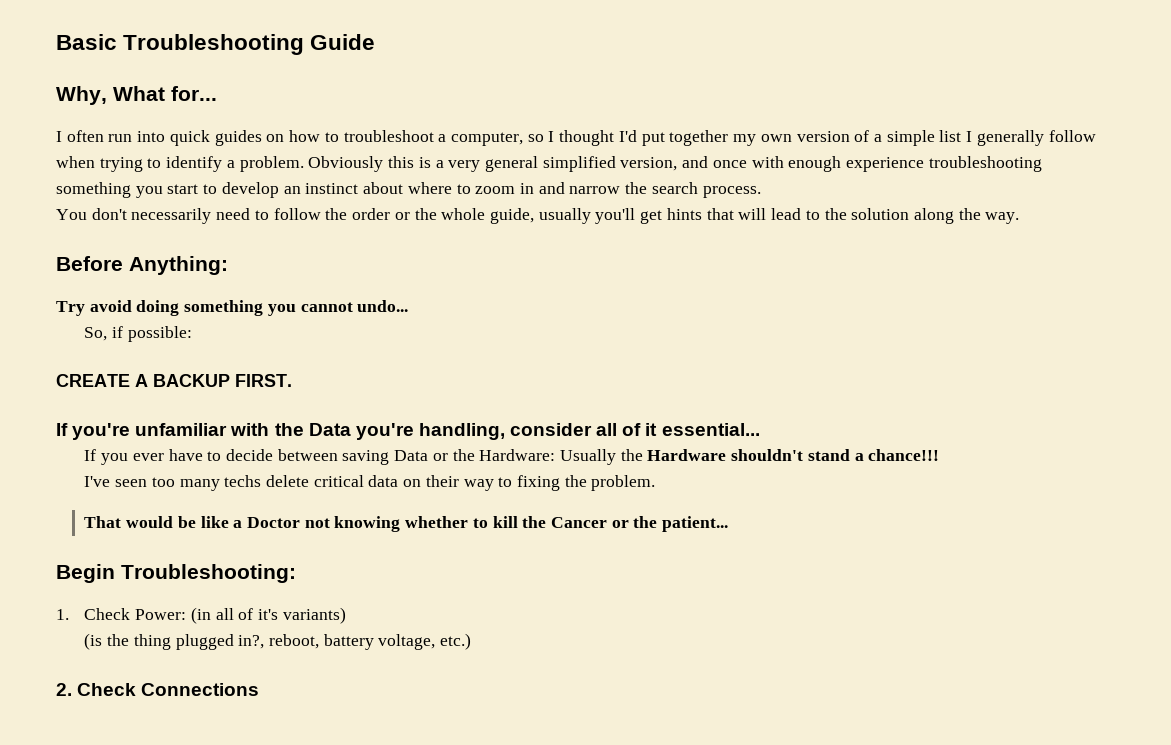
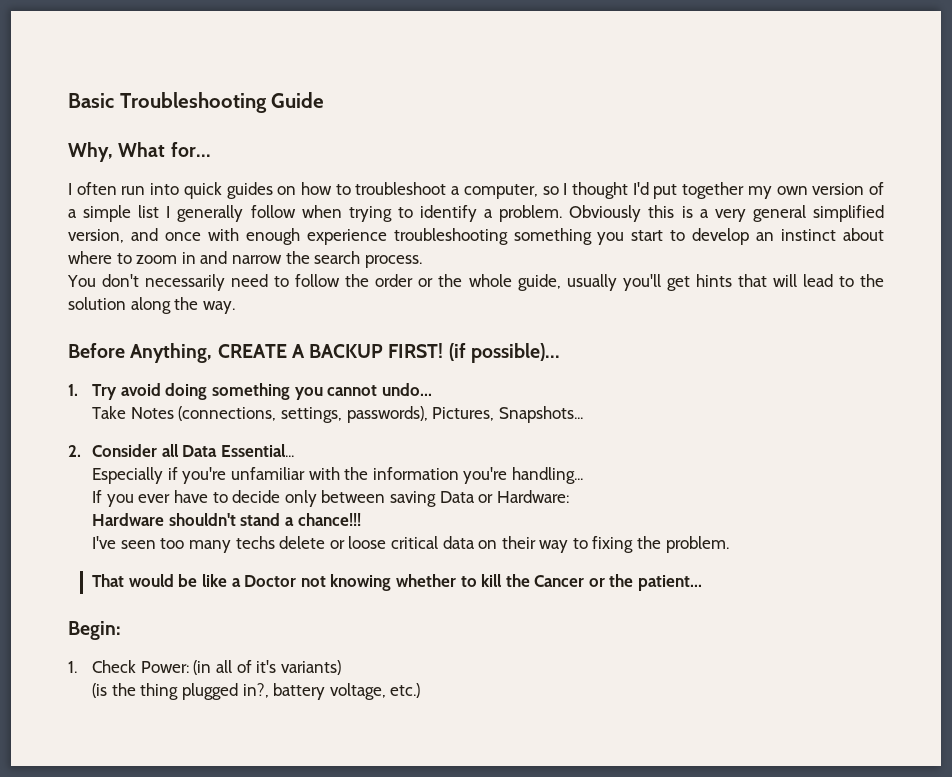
- Before Anything:
- Try avoid doing something you cannot undo...
+ Before Anything, CREATE A BACKUP FIRST! (if possible)...
+ 1. Try avoid doing something you cannot undo...
- So, if possible:
- CREATE A BACKUP FIRST.
- If you're unfamiliar with the Data you're handling, consider all of it essential...
+ Take Notes (connections, settings, passwords), Pictures, Snapshots...
+ 2. Consider all Data Essential...
+ Especially if you're unfamiliar with the information you're handling...
- If you ever have to decide between saving Data or the Hardware: Usually the Hardware shouldn't stand a chance!!!
+ If you ever have to decide only between saving Data or Hardware:
+ Hardware shouldn't stand a chance!!!
- I've seen too many techs delete critical data on their way to fixing the problem.
+ I've seen too many techs delete or loose critical data on their way to fixing the problem.
- Begin Troubleshooting:
+ Begin:
- (is the thing plugged in?, reboot, battery voltage, etc.)
+ (is the thing plugged in?, battery voltage, etc.)
- 2. Check Connections

